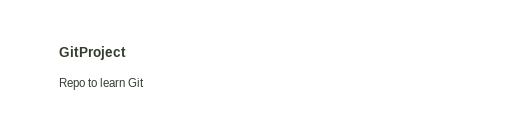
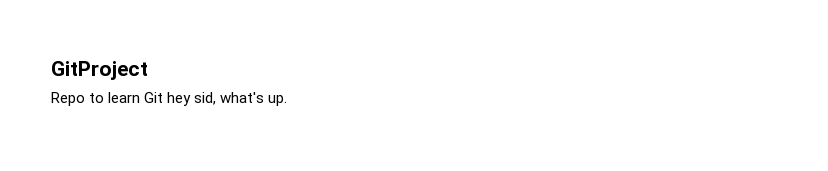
- Repo to learn Git
+ Repo to learn Git hey sid, what's up.

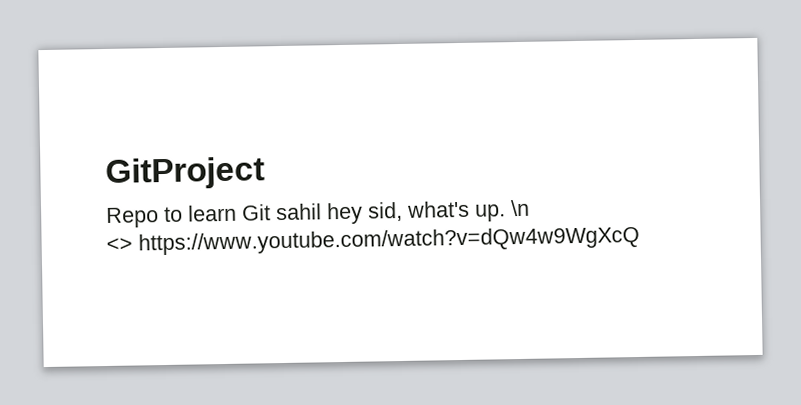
- Repo to learn Git hey sid, what's up.
+ Repo to learn Git sahil hey sid, what's up.
+ \n
+ <> https://www.youtube.com/watch?v=dQw4w9WgXcQ

